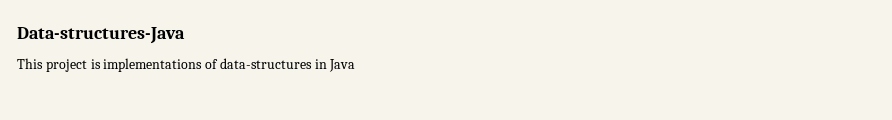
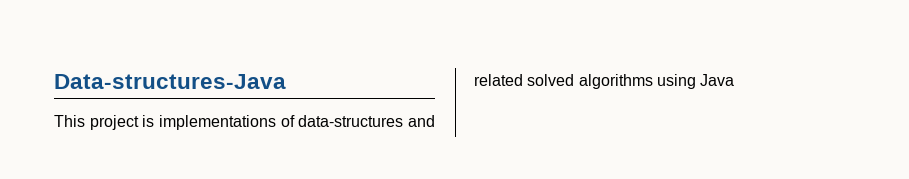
- This project is implementations of data-structures in Java
+ This project is implementations of data-structures and related solved algorithms using Java

